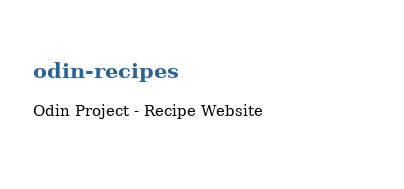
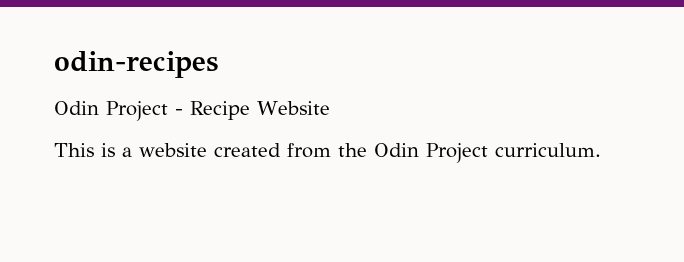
+ This is a website created from the Odin Project curriculum.

